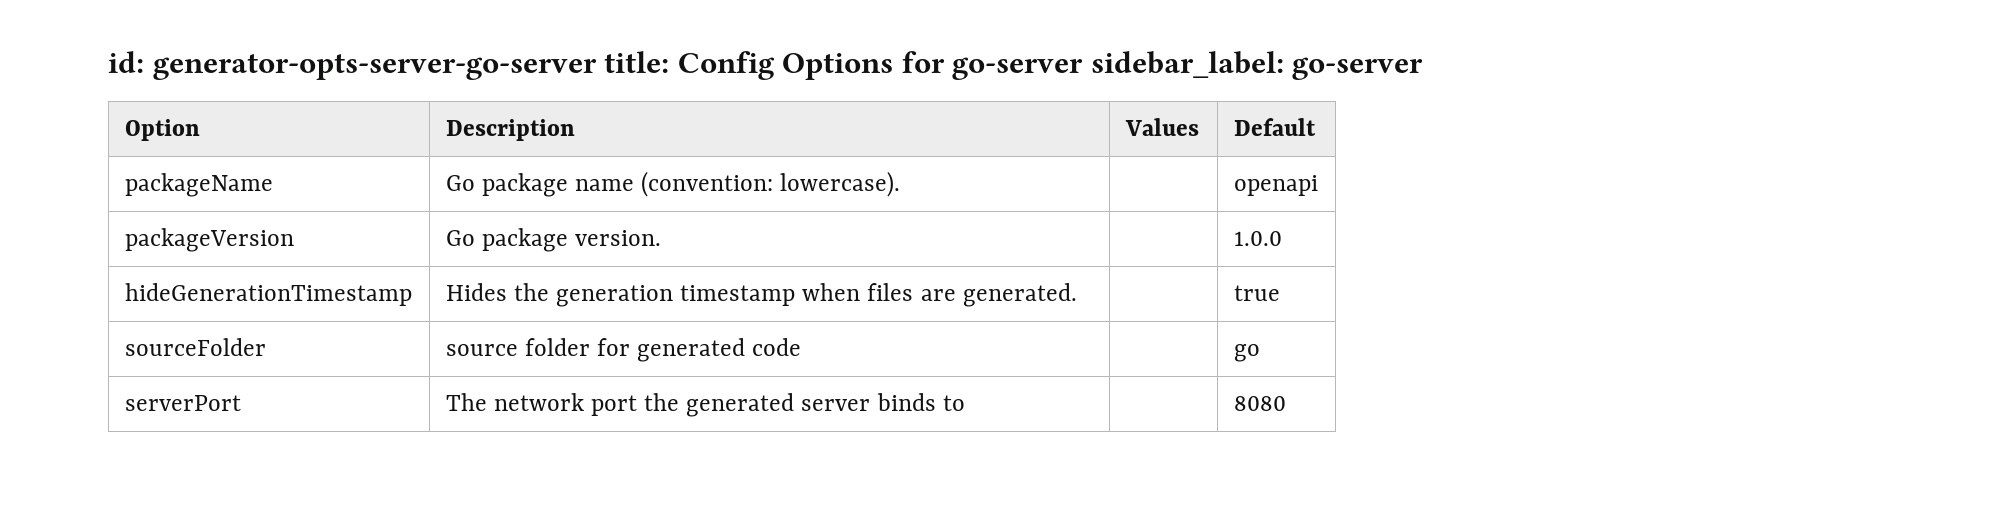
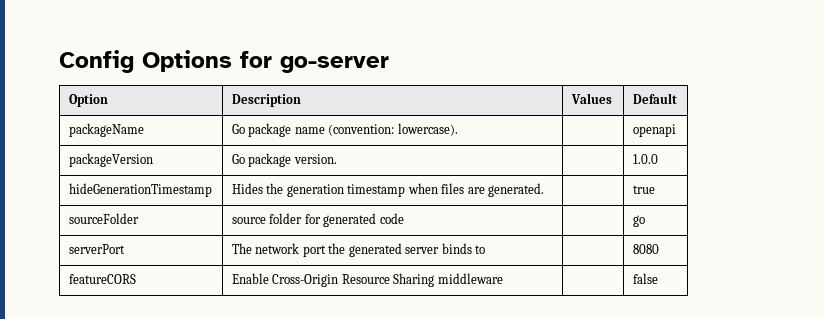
- id: generator-opts-server-go-server title: Config Options for go-server sidebar_label: go-server
+ Config Options for go-server
+ featureCORS | Enable Cross-Origin Resource Sharing middleware | | false

